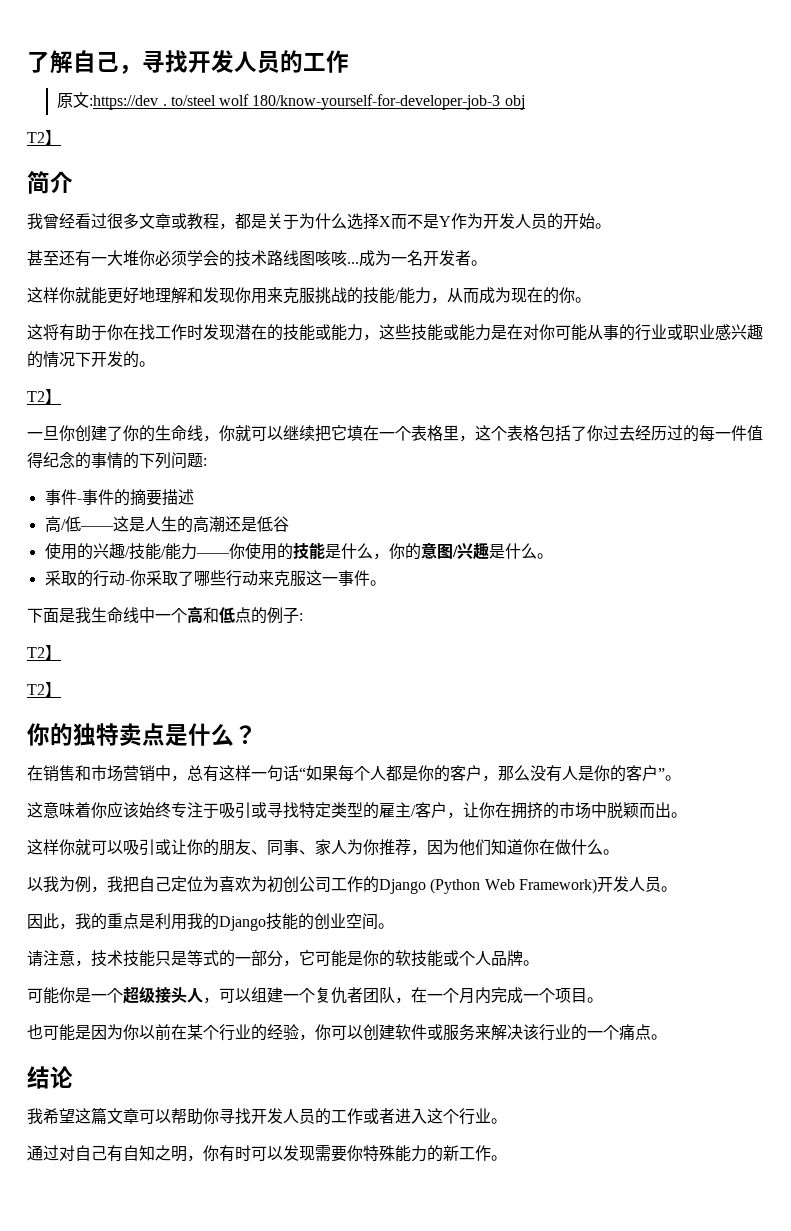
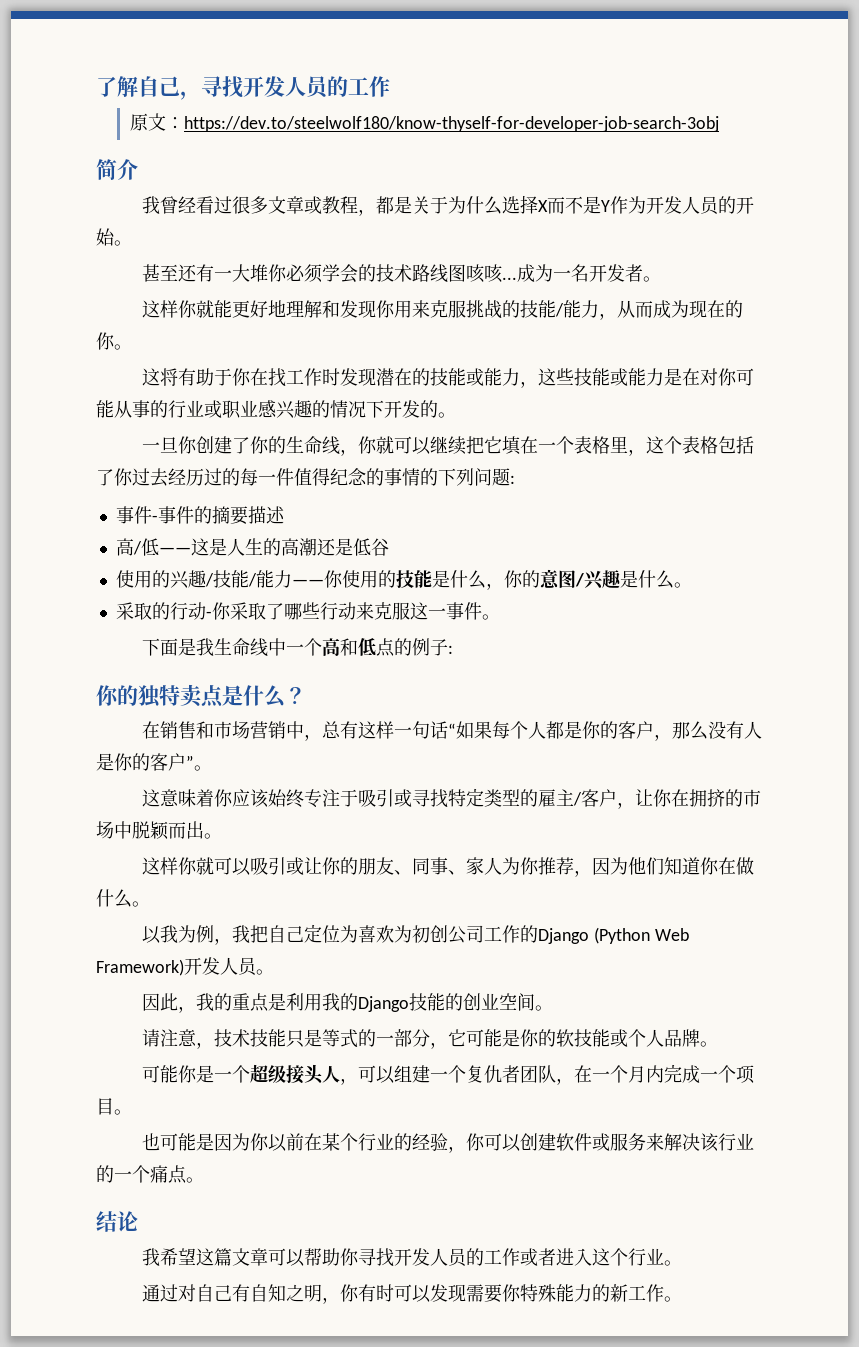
- 原文:https://dev . to/steel wolf 180/know-yourself-for-developer-job-3 obj
- T2】
+ 原文：https://dev.to/steelwolf180/know-thyself-for-developer-job-search-3obj
  这将有助于你在找工作时发现潜在的技能或能力，这些技能或能力是在对你可能从事的行业或职业感兴趣的情况下开发的。
- T2】
  下面是我生命线中一个高和低点的例子:
- T2】
- T2】

